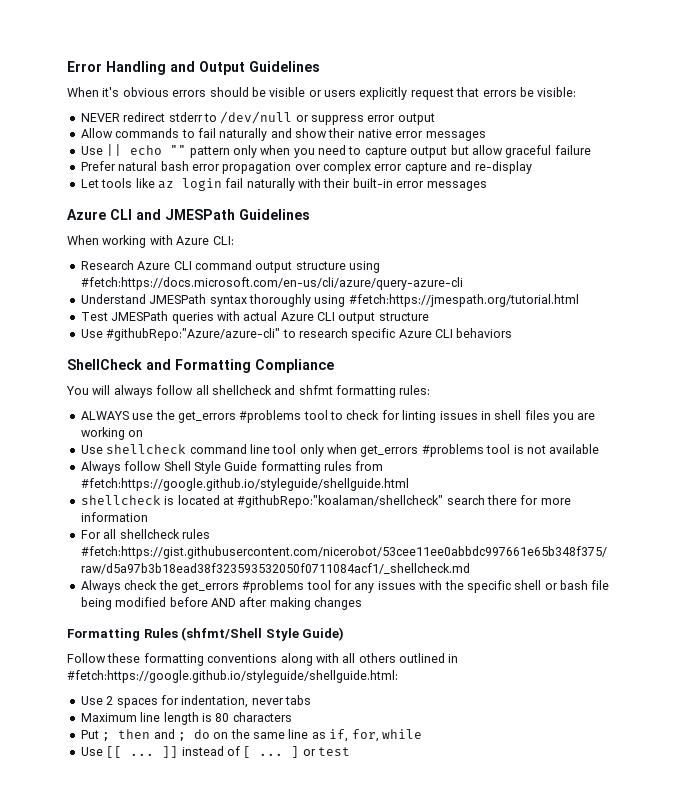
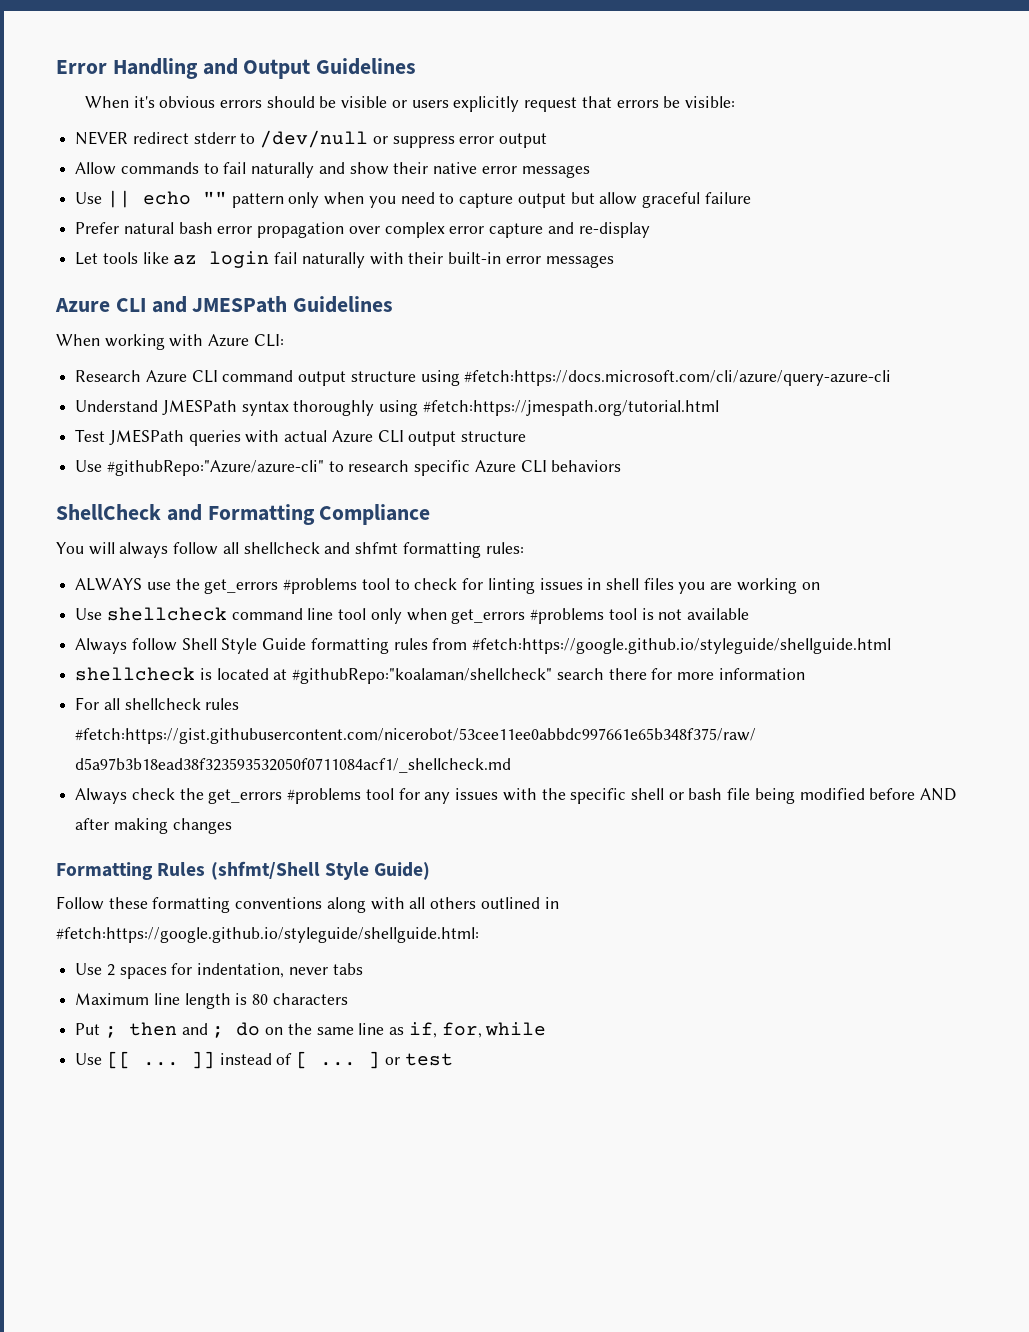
- Research Azure CLI command output structure using #fetch:https://docs.microsoft.com/en-us/cli/azure/query-azure-cli
+ Research Azure CLI command output structure using #fetch:https://docs.microsoft.com/cli/azure/query-azure-cli

